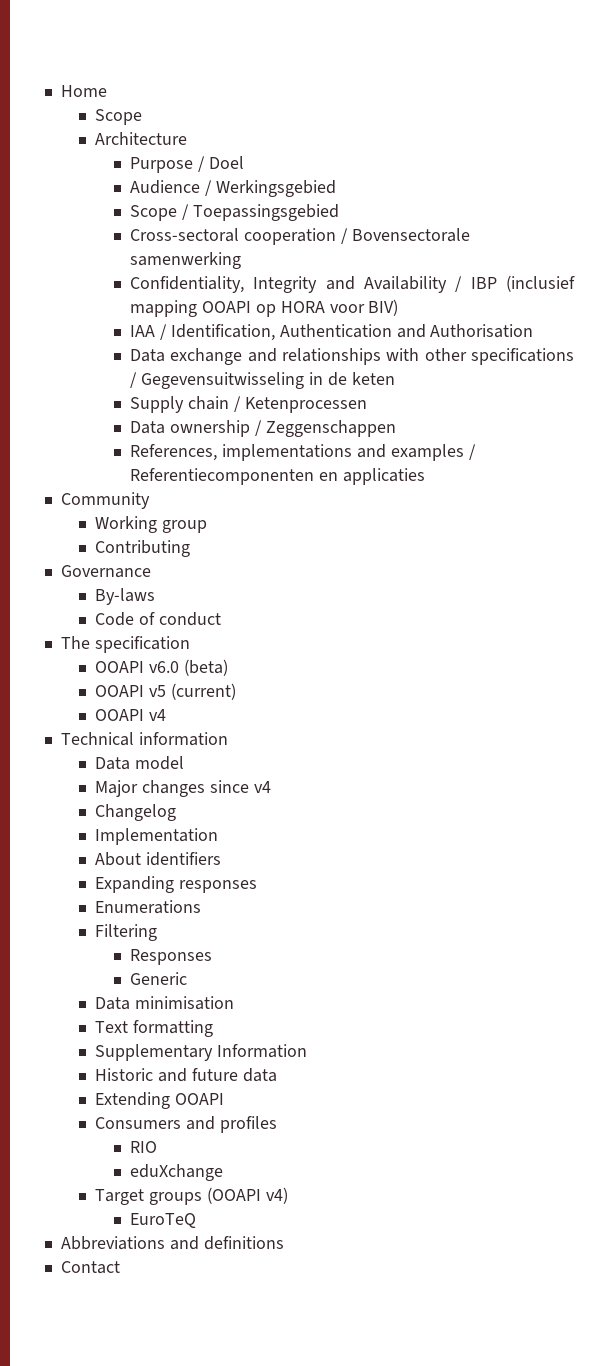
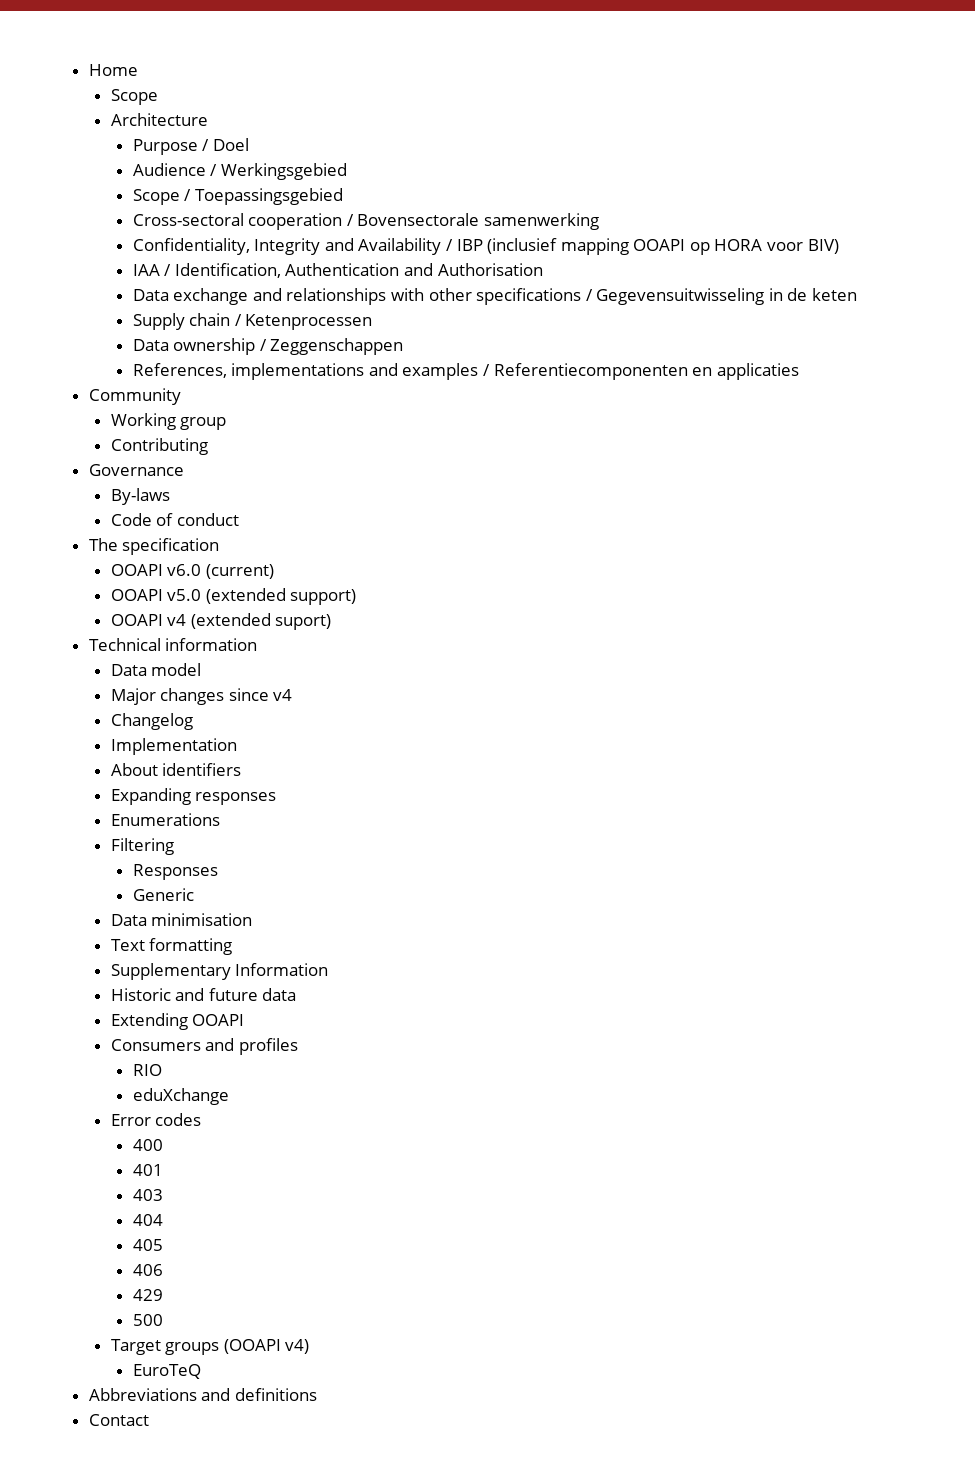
- OOAPI v6.0 (beta)
- OOAPI v5 (current)
+ OOAPI v6.0 (current)
+ OOAPI v5.0 (extended support)
- OOAPI v4
+ OOAPI v4 (extended suport)
+ Error codes
+ 400
+ 401
+ 403
+ 404
+ 405
+ 406
+ 429
+ 500

